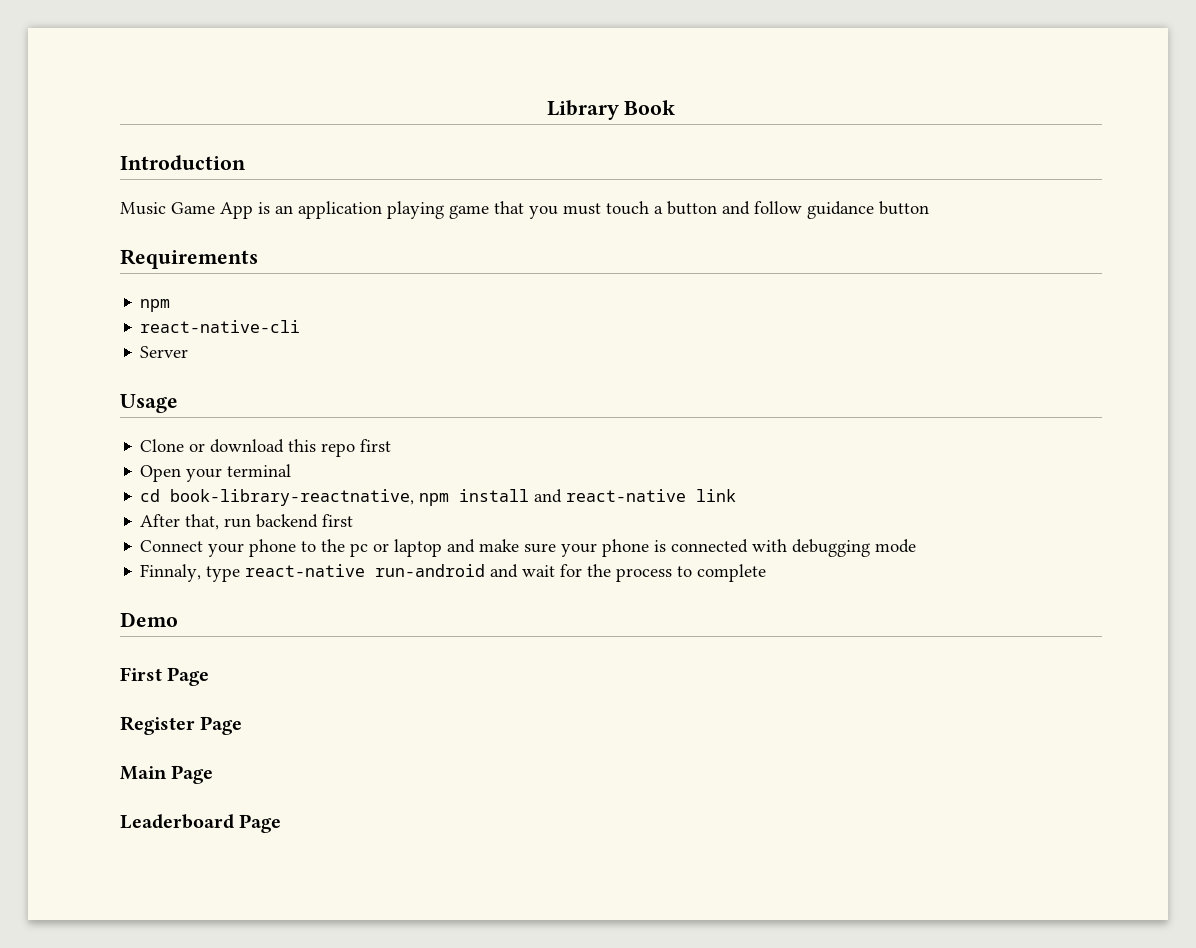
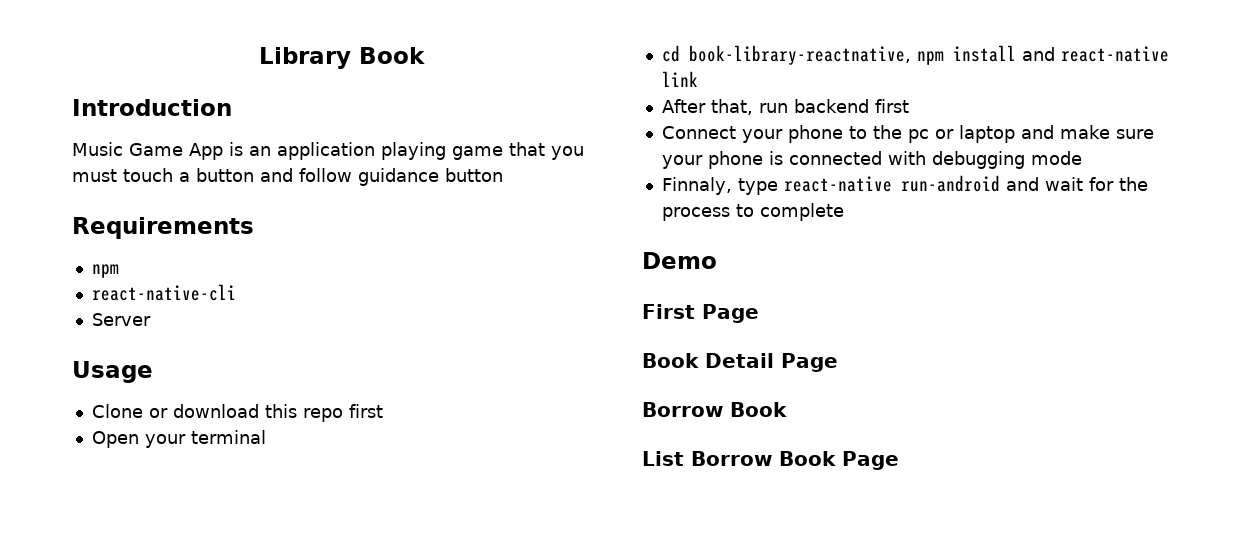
- Register Page
- Main Page
- Leaderboard Page
+ Book Detail Page
+ Borrow Book
+ List Borrow Book Page

